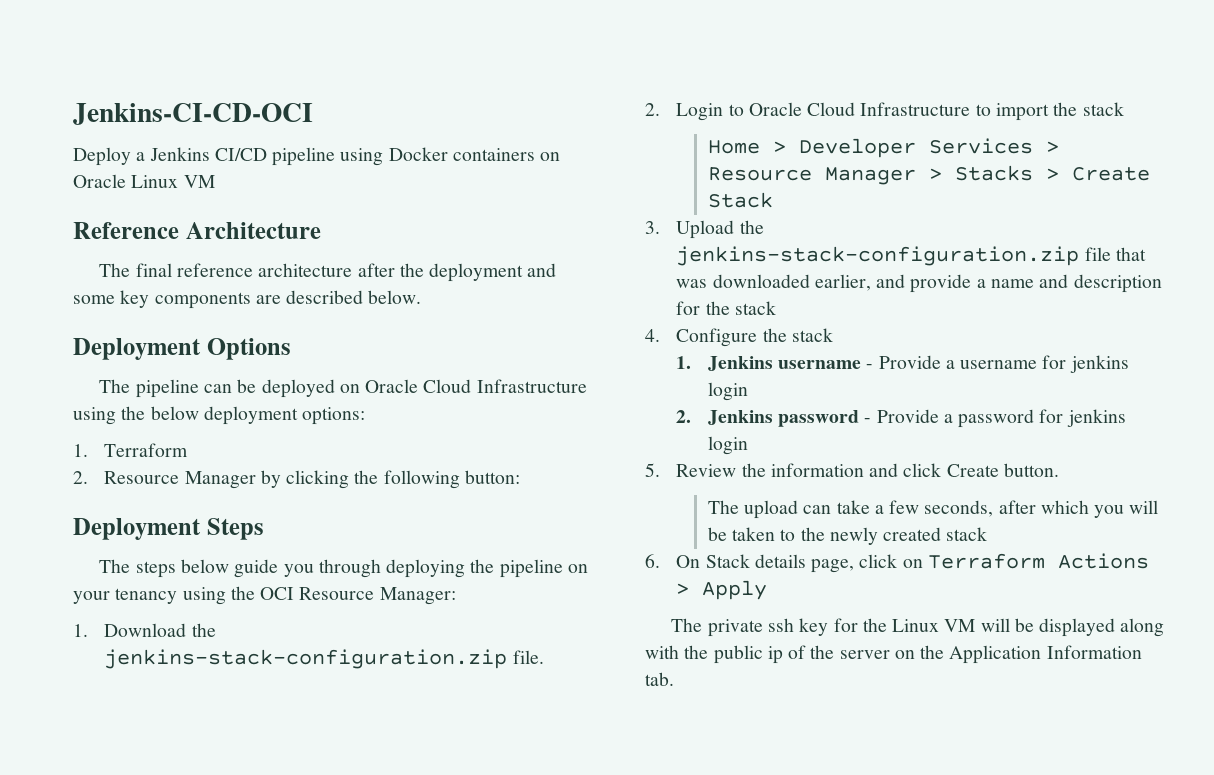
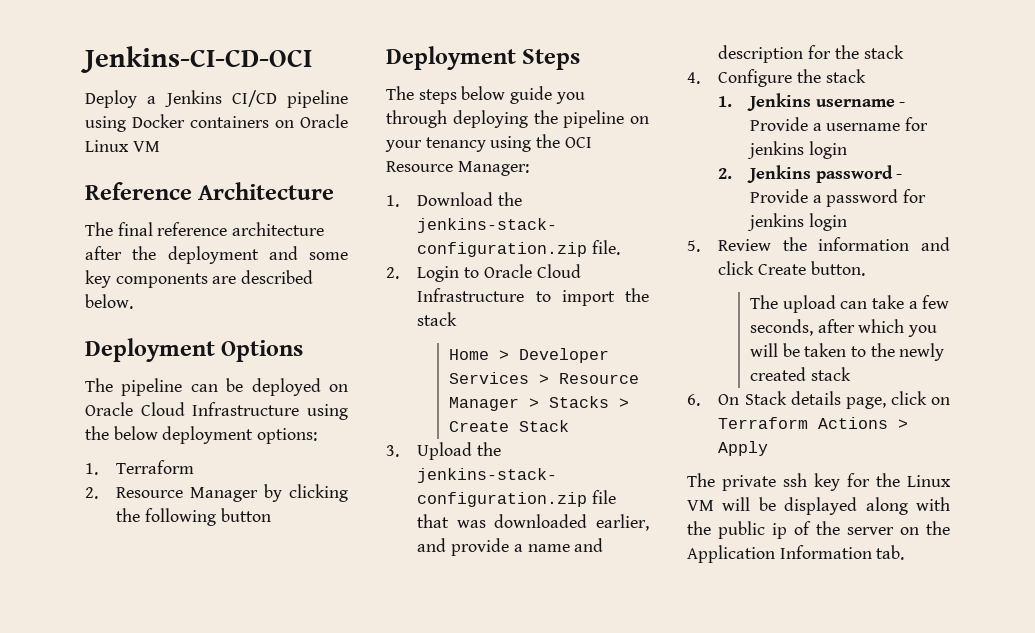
- 2. Resource Manager by clicking the following button:
+ 2. Resource Manager by clicking the following button

